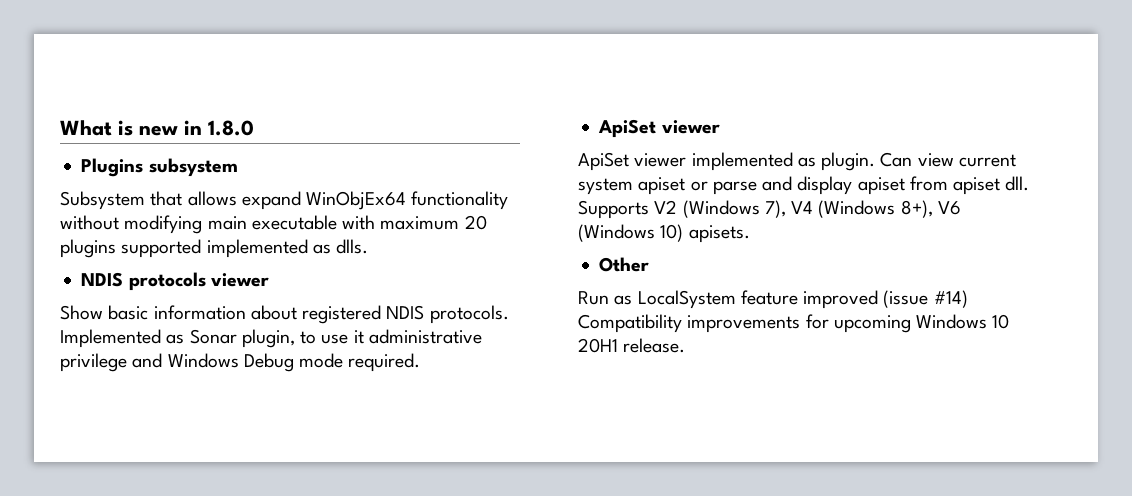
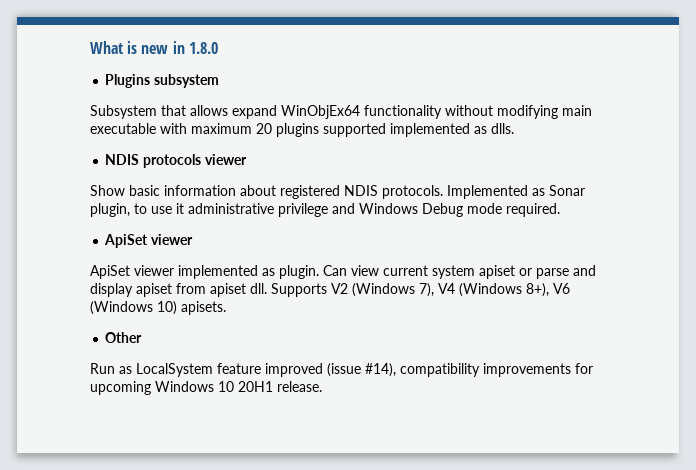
- Run as LocalSystem feature improved (issue #14) Compatibility improvements for upcoming Windows 10 20H1 release.
+ Run as LocalSystem feature improved (issue #14), compatibility improvements for upcoming Windows 10 20H1 release.

